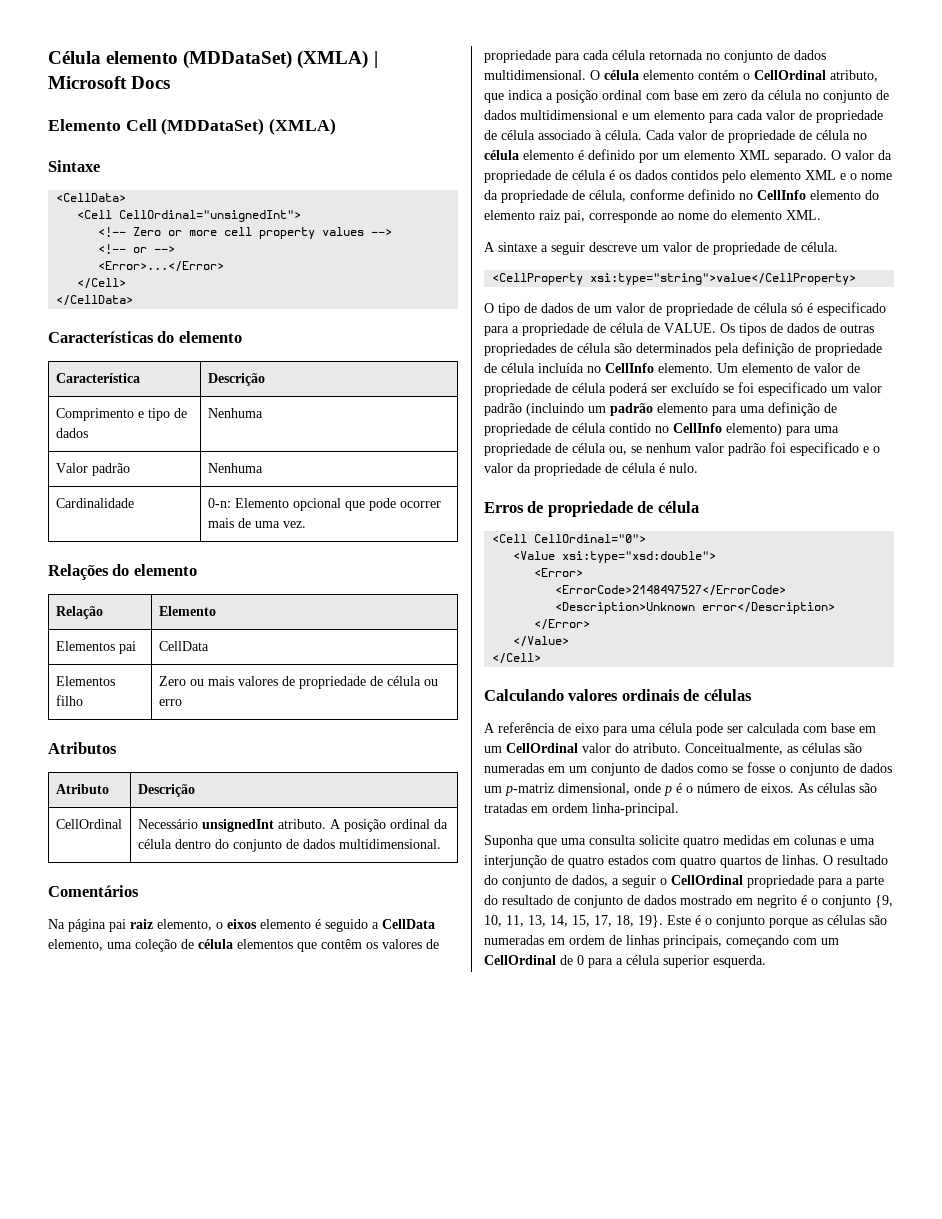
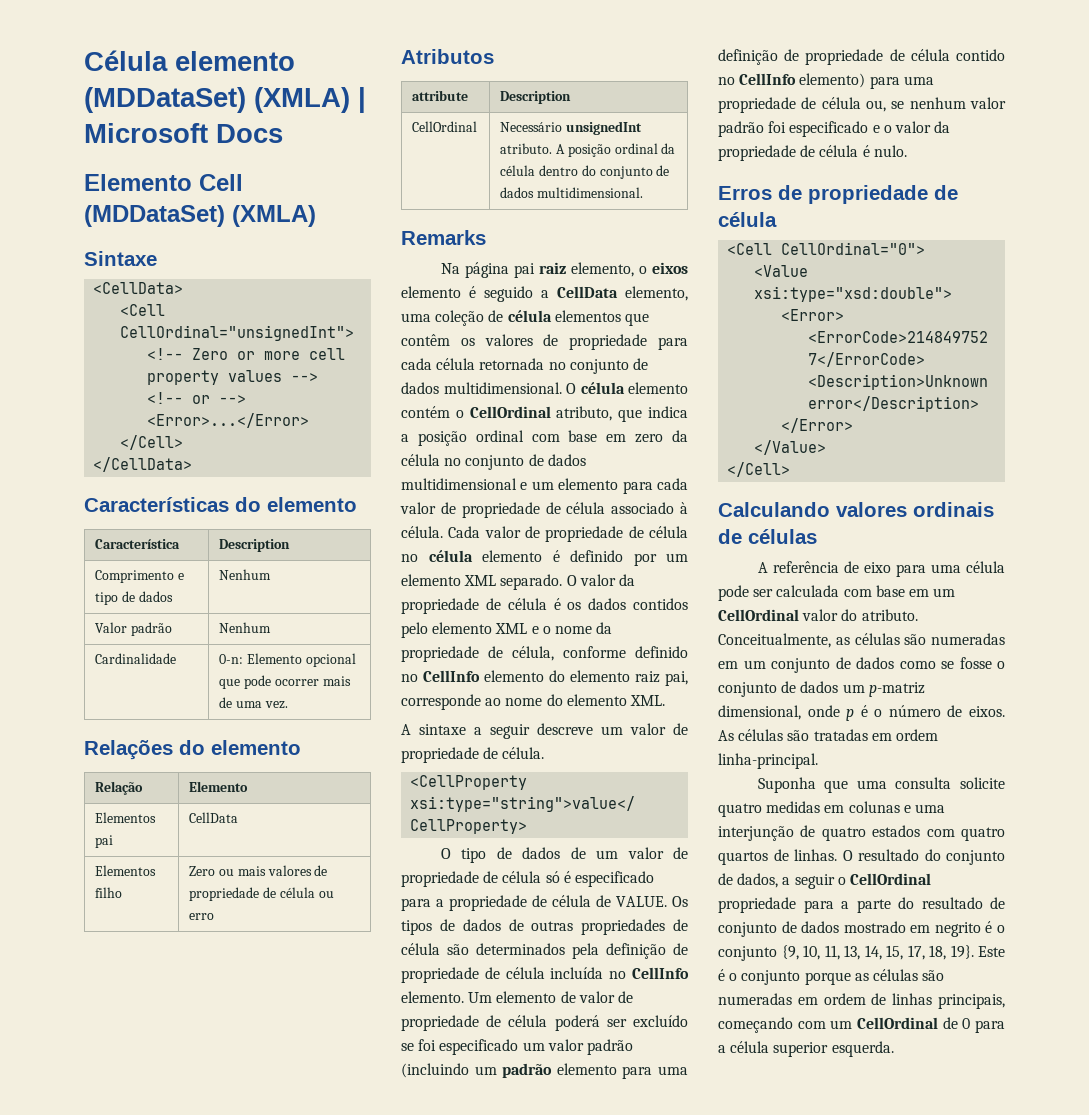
- Característica | Descrição
+ Característica | Description
- Comprimento e tipo de dados | Nenhuma
+ Comprimento e tipo de dados | Nenhum
- Valor padrão | Nenhuma
+ Valor padrão | Nenhum
- Atributo | Descrição
+ attribute | Description
- Comentários
+ Remarks

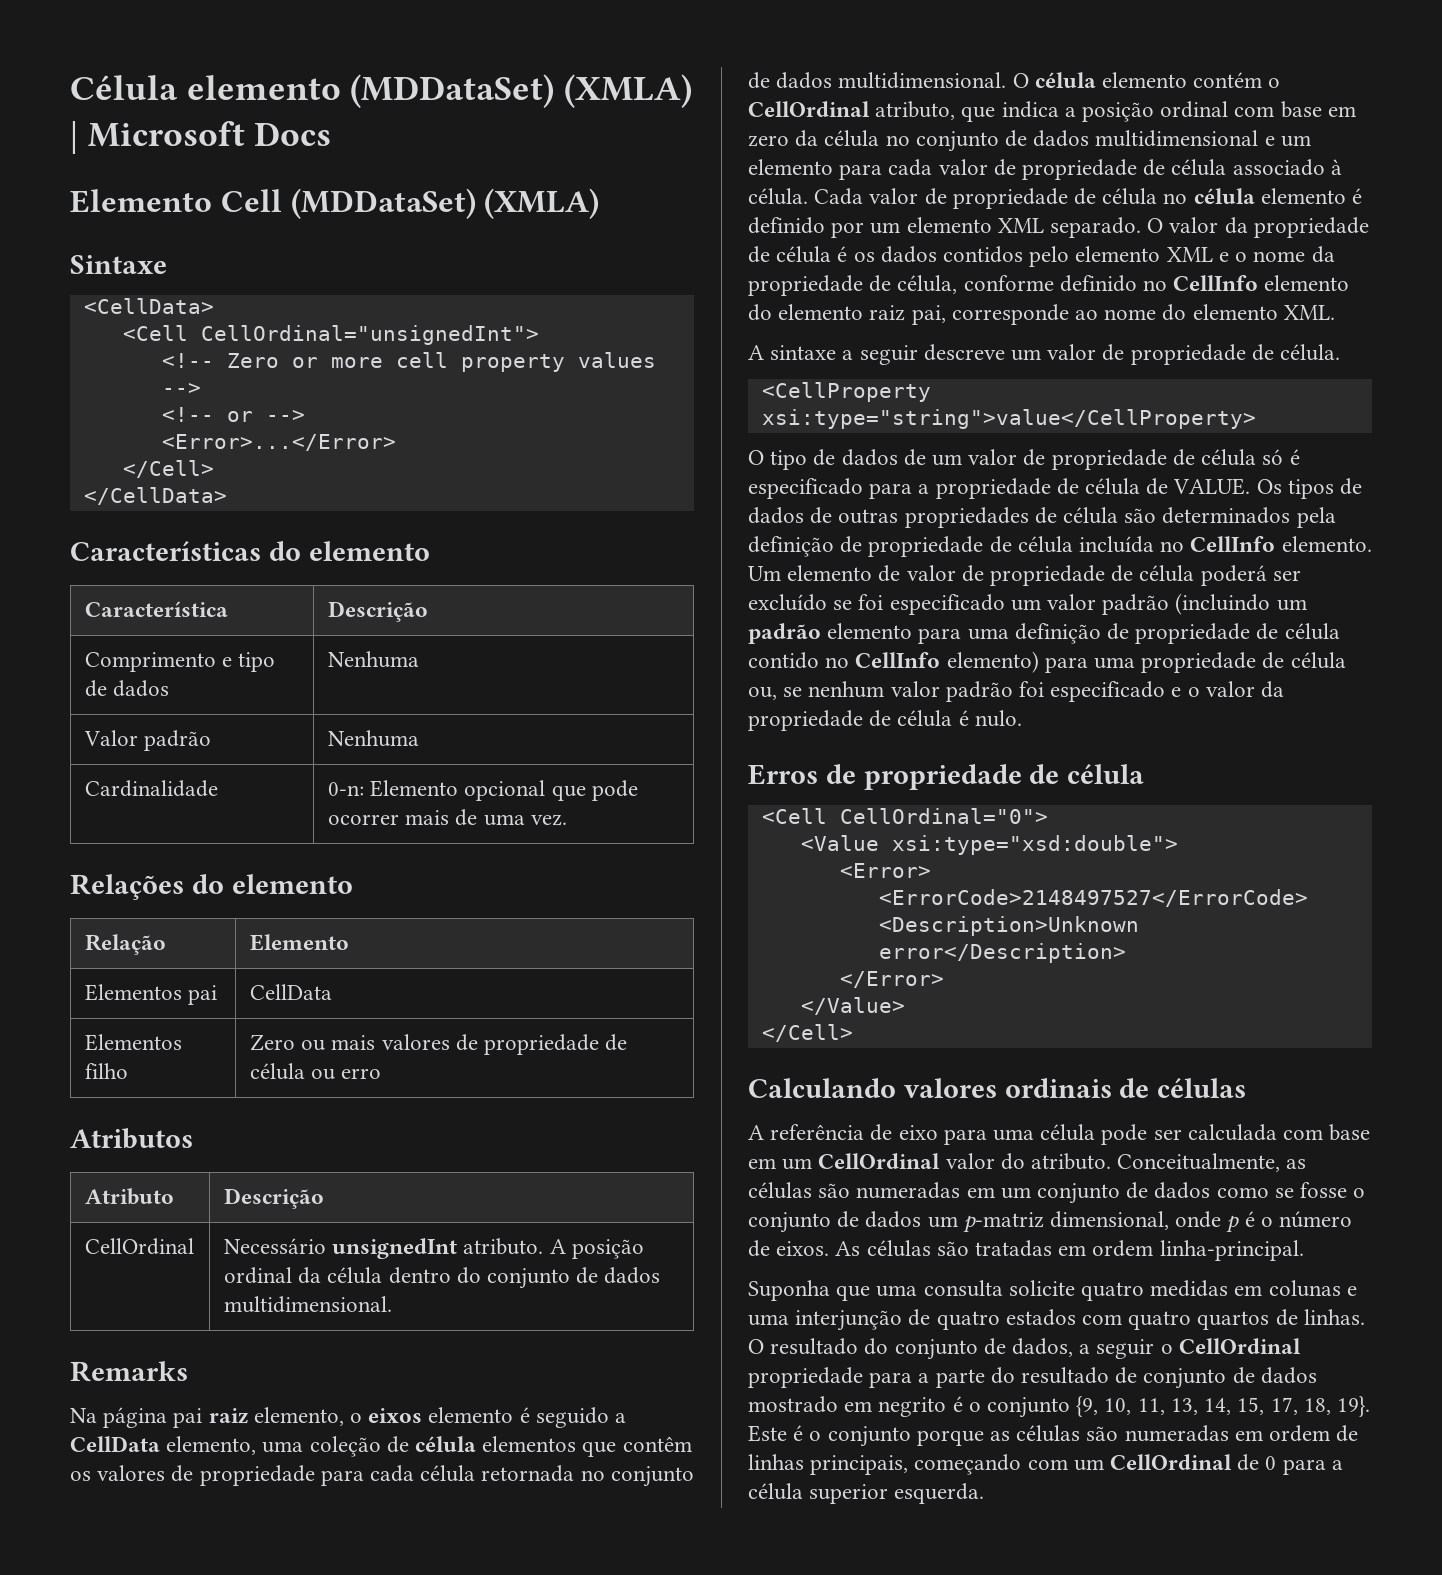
- Característica | Description
+ Característica | Descrição
- Comprimento e tipo de dados | Nenhum
+ Comprimento e tipo de dados | Nenhuma
- Valor padrão | Nenhum
+ Valor padrão | Nenhuma
- attribute | Description
+ Atributo | Descrição

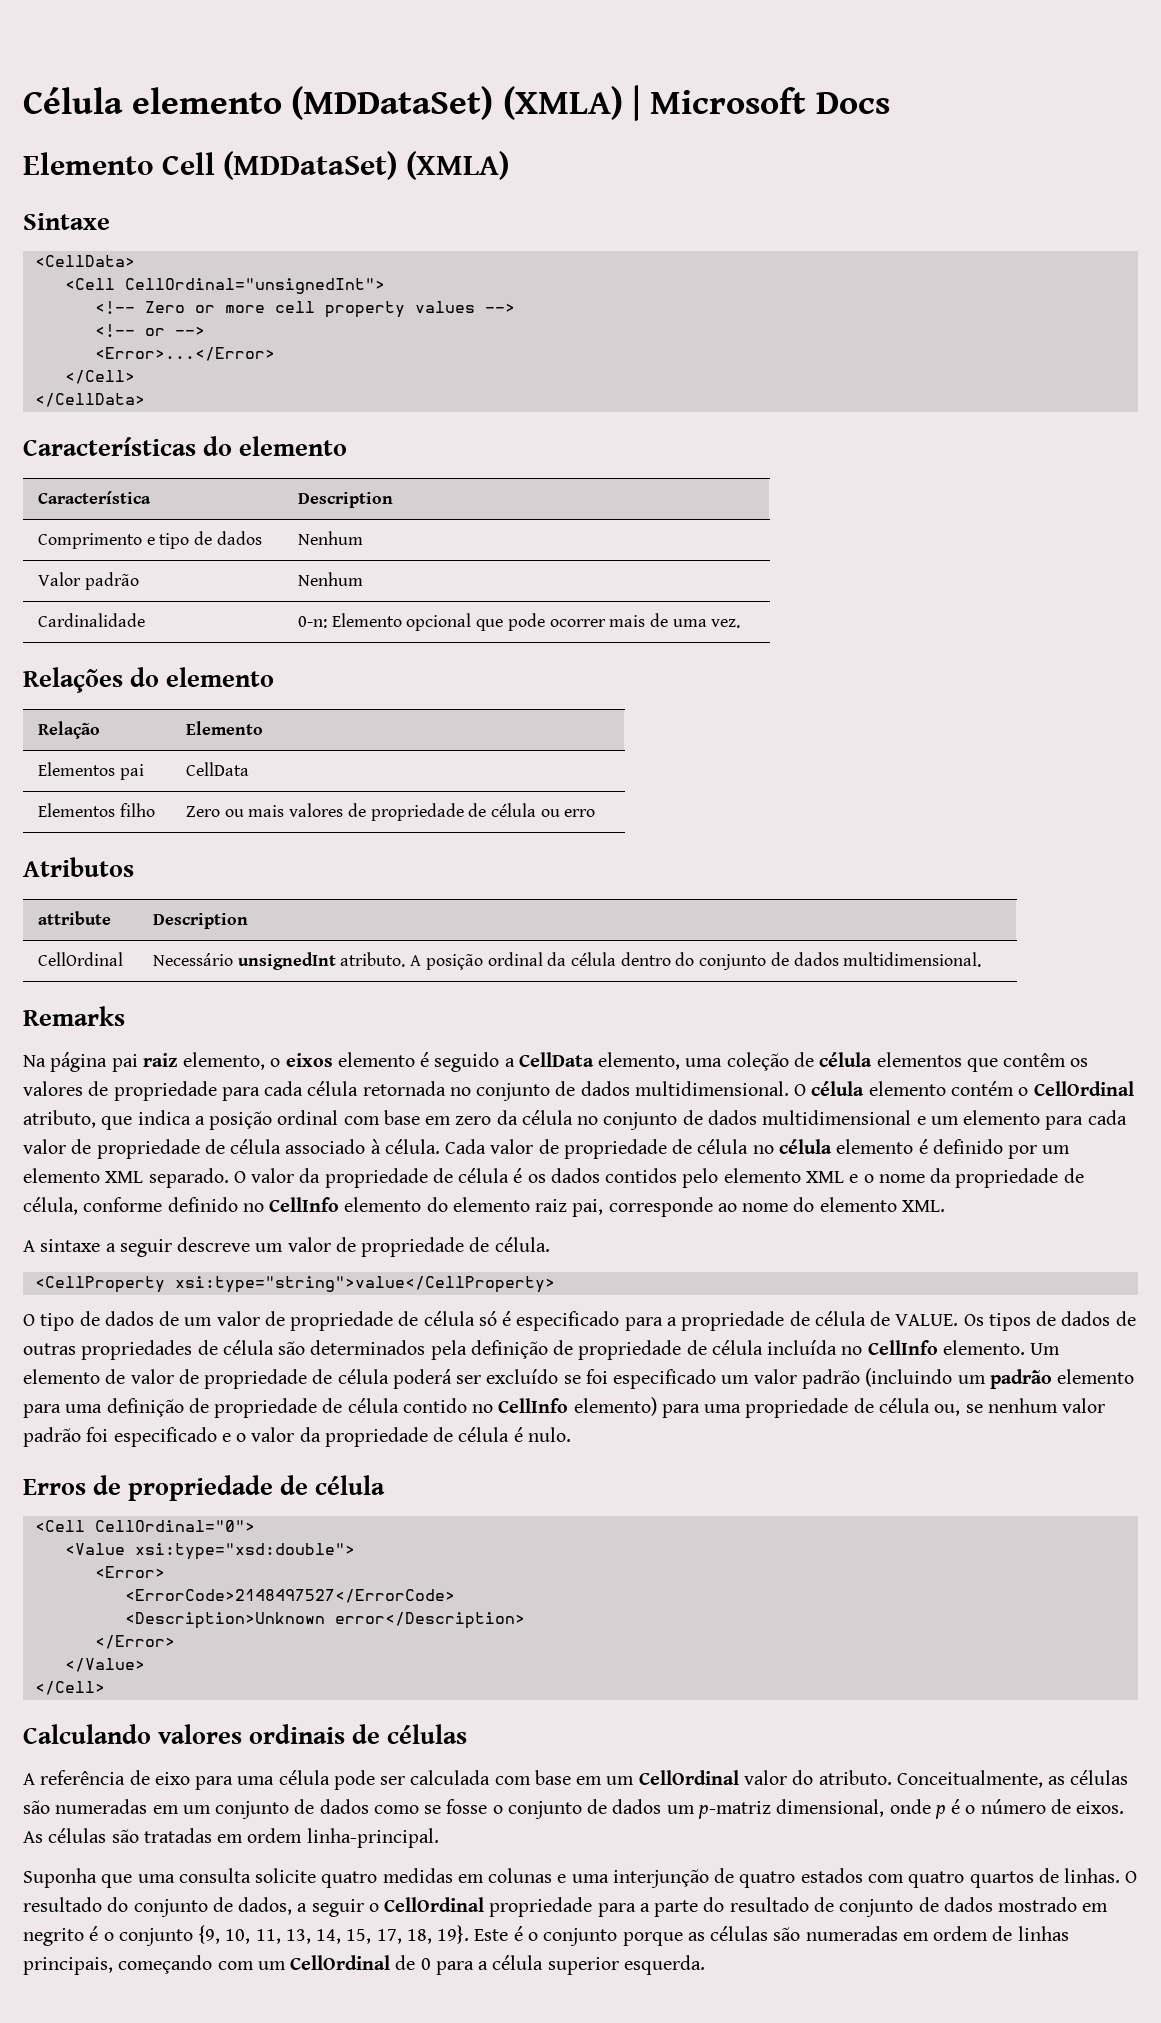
- Característica | Descrição
+ Característica | Description
- Comprimento e tipo de dados | Nenhuma
+ Comprimento e tipo de dados | Nenhum
- Valor padrão | Nenhuma
+ Valor padrão | Nenhum
- Atributo | Descrição
+ attribute | Description

